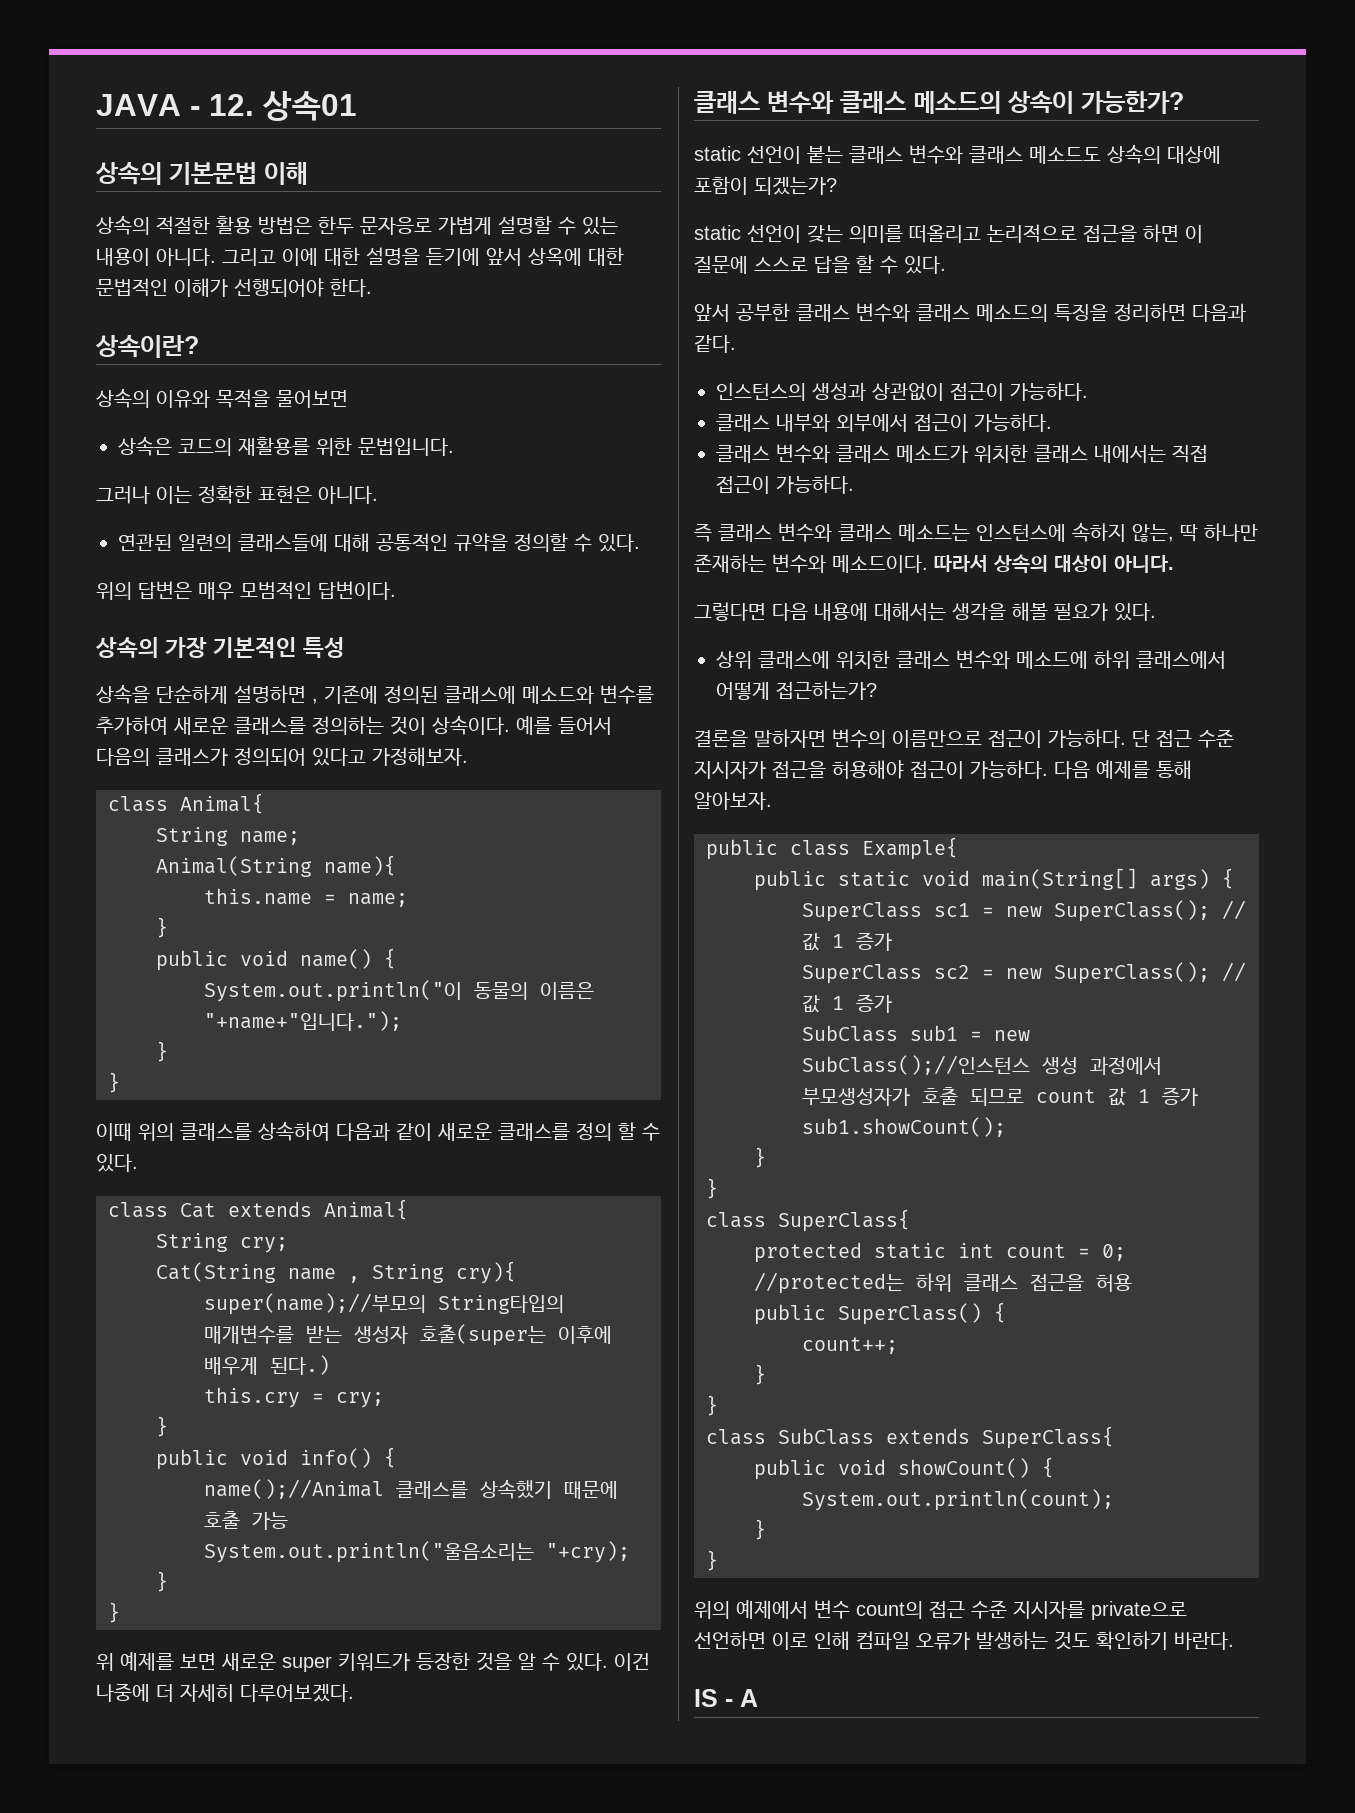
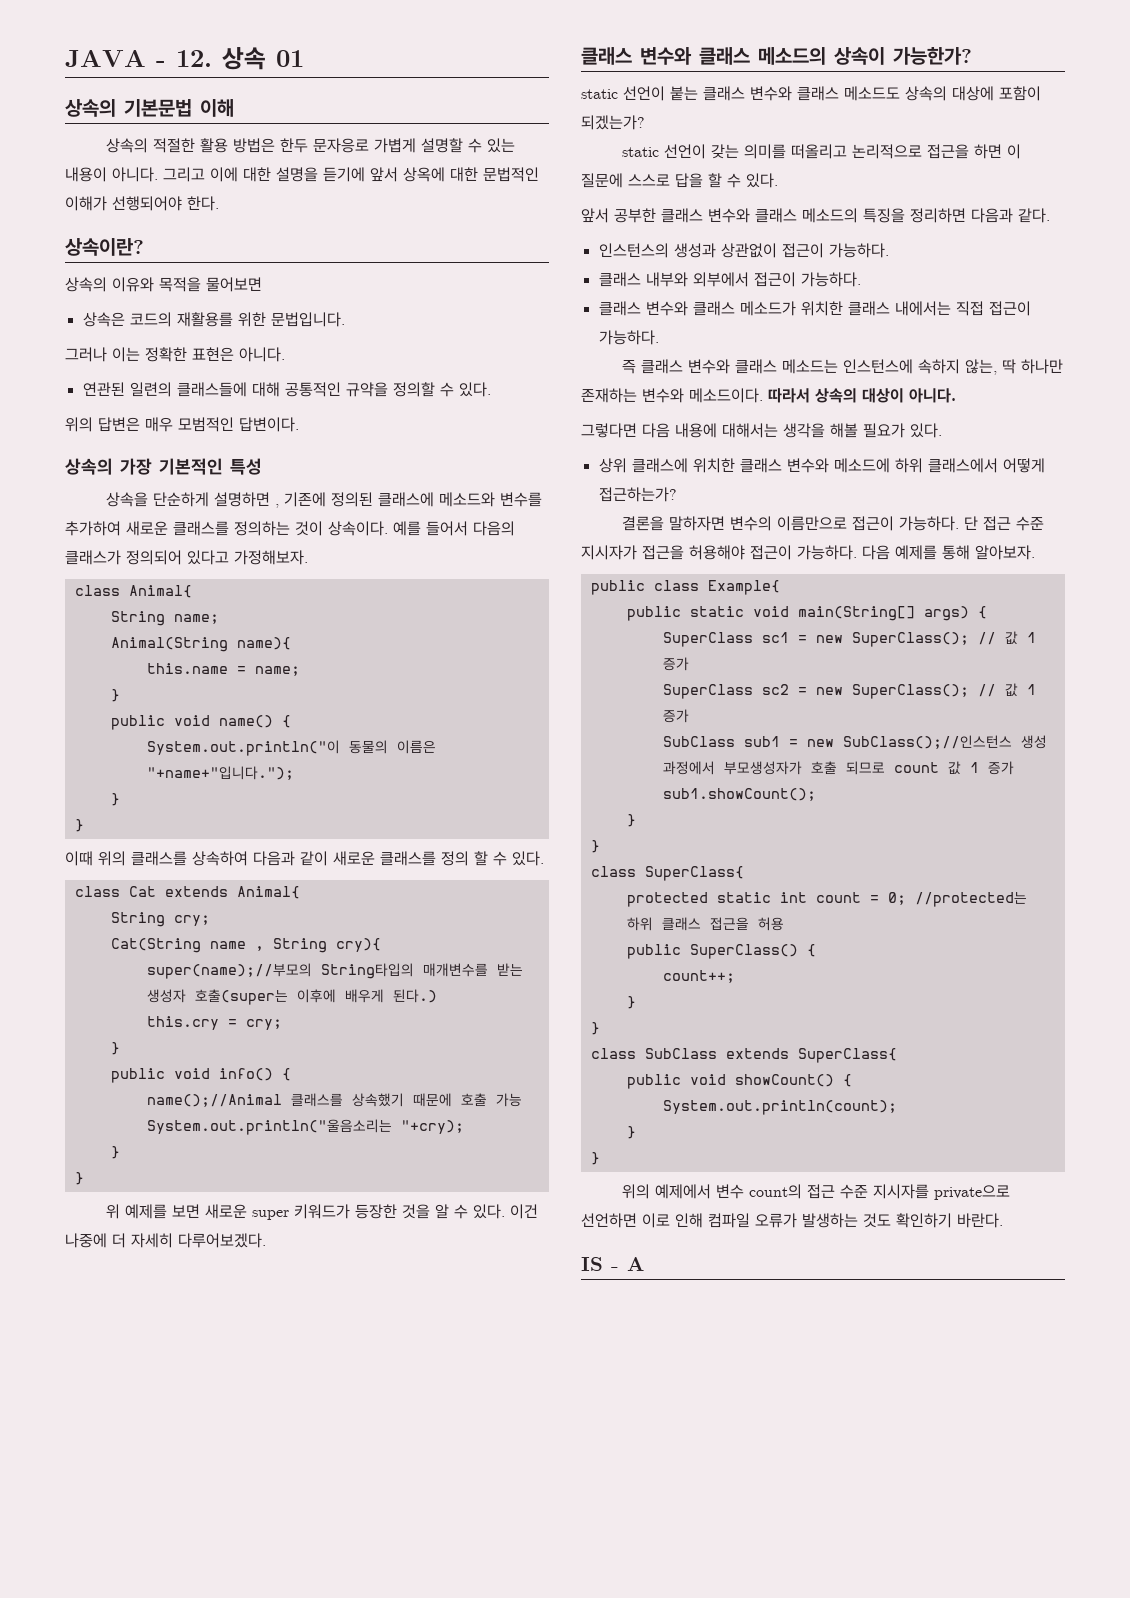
- JAVA - 12. 상속01
+ JAVA - 12. 상속 01

